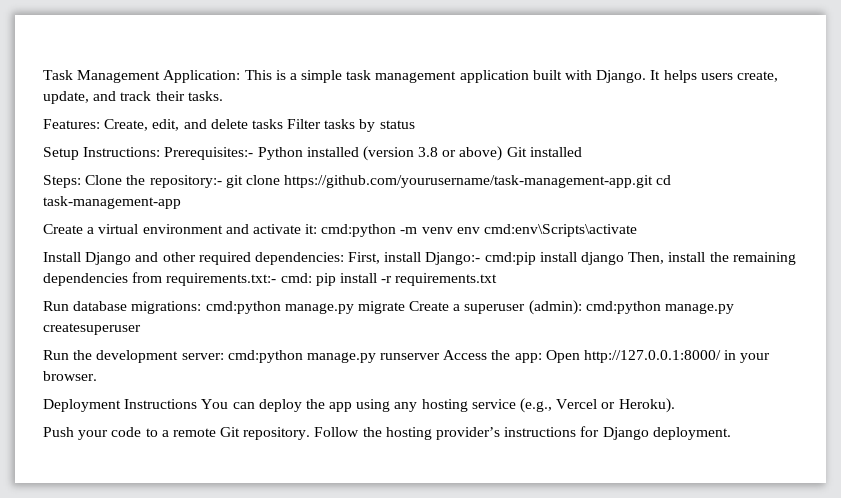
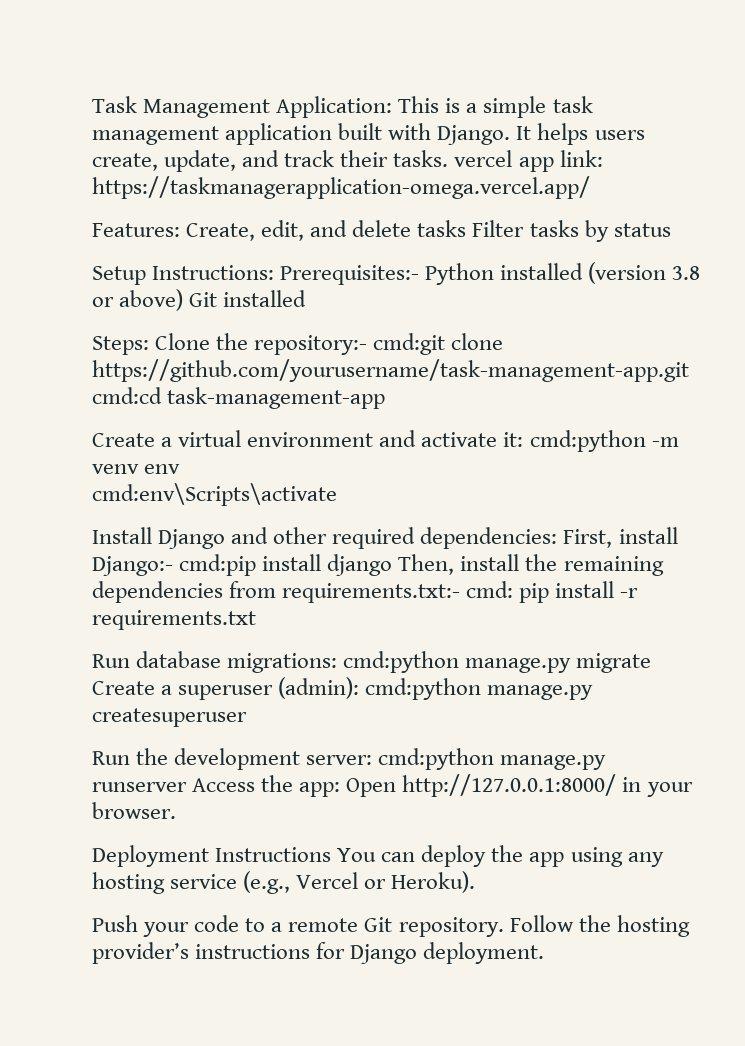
- It helps users create, update, and track their tasks.
+ It helps users create, update, and track their tasks. vercel app link: https://taskmanagerapplication-omega.vercel.app/
- Steps: Clone the repository:- git clone https://github.com/yourusername/task-management-app.git cd task-management-app
+ Steps: Clone the repository:- cmd:git clone https://github.com/yourusername/task-management-app.git cmd:cd task-management-app
- Create a virtual environment and activate it: cmd:python -m venv env cmd:env\Scripts\activate
+ Create a virtual environment and activate it: cmd:python -m venv env
+ cmd:env\Scripts\activate

